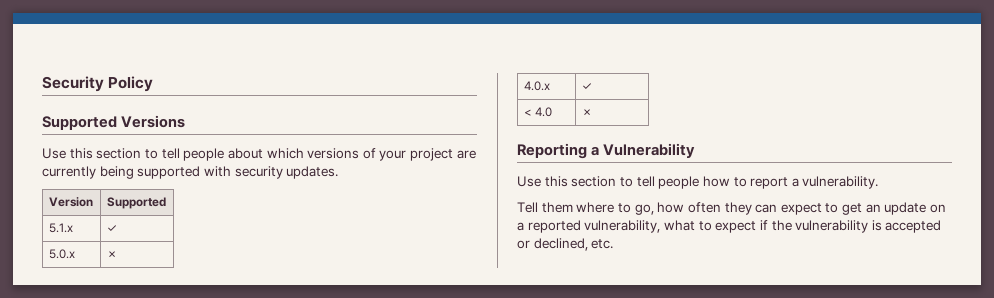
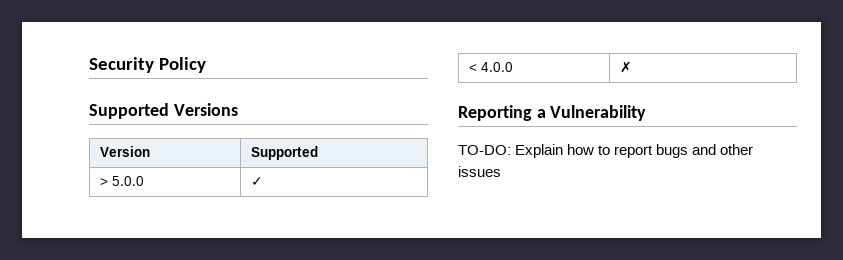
- Use this section to tell people about which versions of your project are currently being supported with security updates.
  Version | Supported
- 5.1.x | ✓
- 5.0.x | ✗
- 4.0.x | ✓
+ > 5.0.0 | ✓
- < 4.0 | ✗
+ < 4.0.0 | ✗
- Use this section to tell people how to report a vulnerability.
- Tell them where to go, how often they can expect to get an update on a reported vulnerability, what to expect if the vulnerability is accepted or declined, etc.
+ TO-DO: Explain how to report bugs and other issues

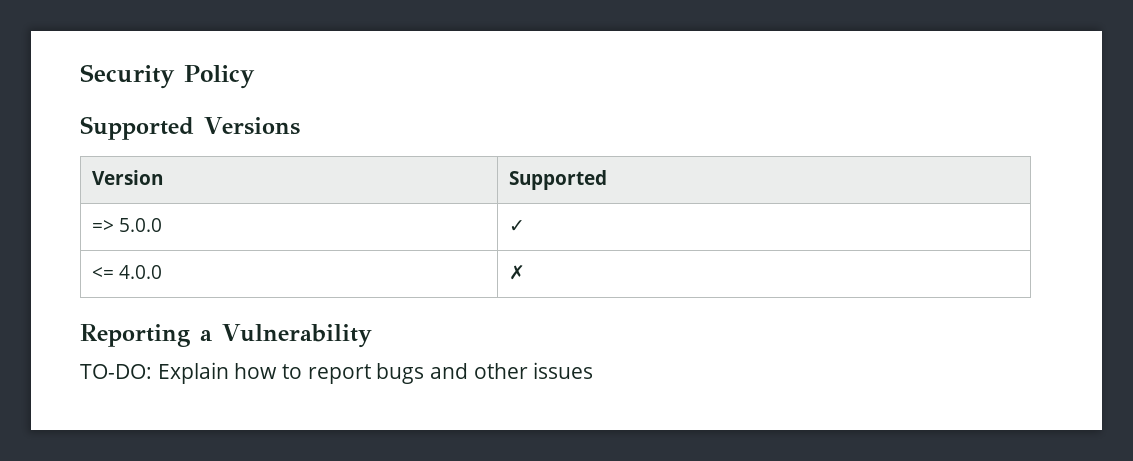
- > 5.0.0 | ✓
+ => 5.0.0 | ✓
- < 4.0.0 | ✗
+ <= 4.0.0 | ✗

